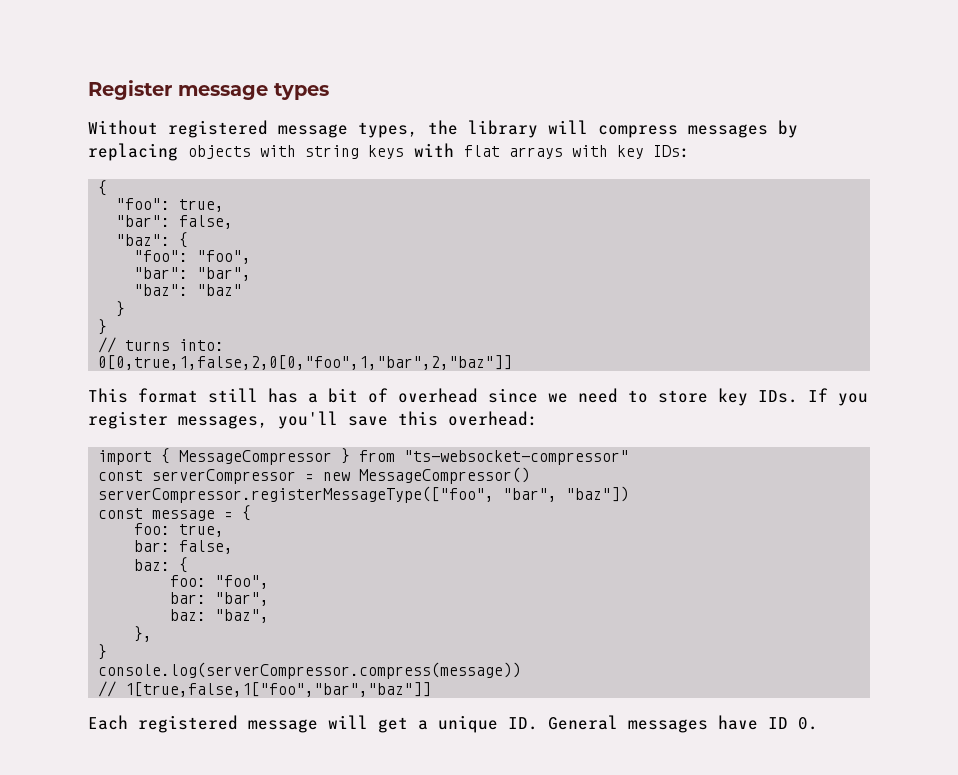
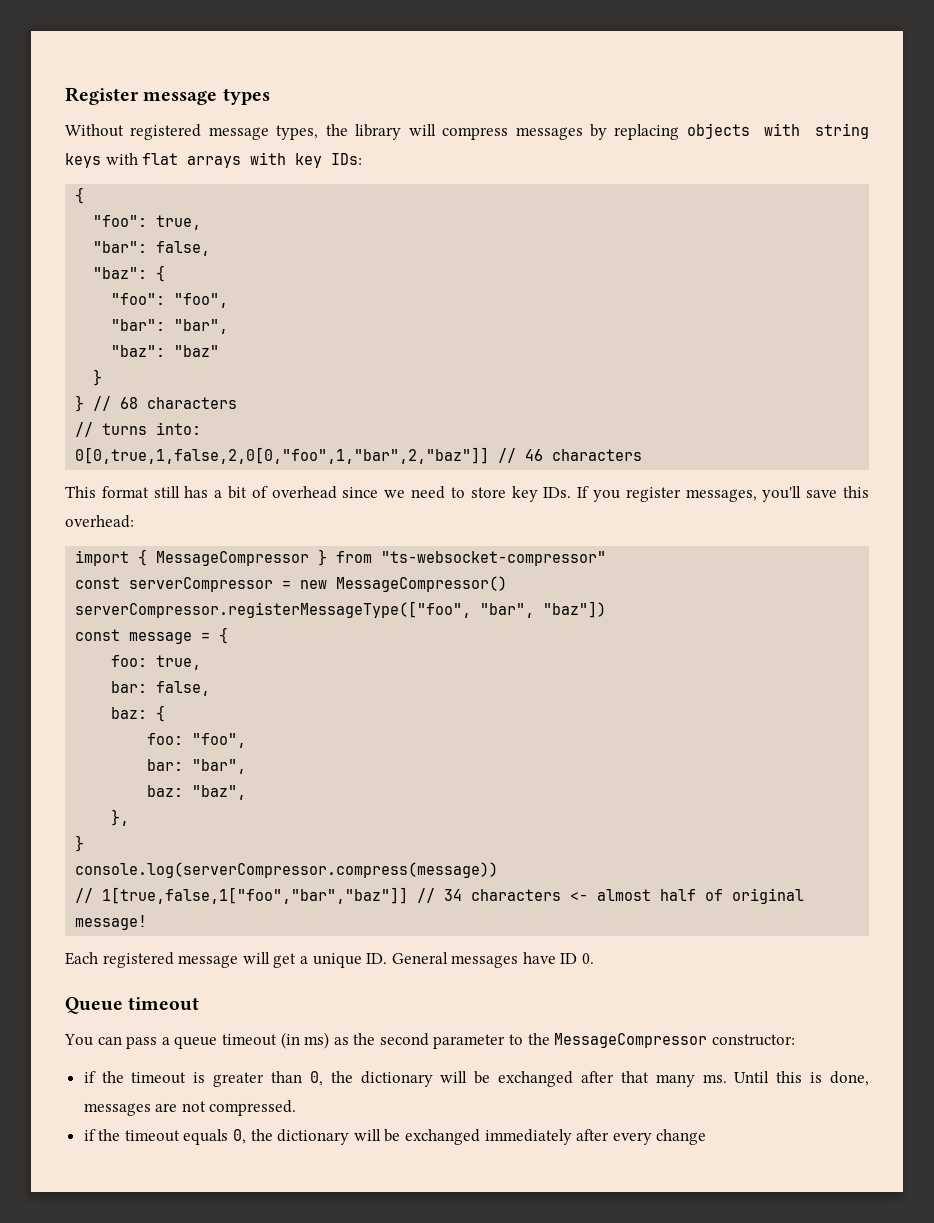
  "baz": "baz"
  }
- }
+ } // 68 characters
- 0[0,true,1,false,2,0[0,"foo",1,"bar",2,"baz"]]
+ 0[0,true,1,false,2,0[0,"foo",1,"bar",2,"baz"]] // 46 characters
- // 1[true,false,1["foo","bar","baz"]]
+ // 1[true,false,1["foo","bar","baz"]] // 34 characters <- almost half of original message!
+ Queue timeout
+ You can pass a queue timeout (in ms) as the second parameter to the MessageCompressor constructor:
+ if the timeout is greater than 0, the dictionary will be exchanged after that many ms. Until this is done, messages are not compressed.
+ if the timeout equals 0, the dictionary will be exchanged immediately after every change

